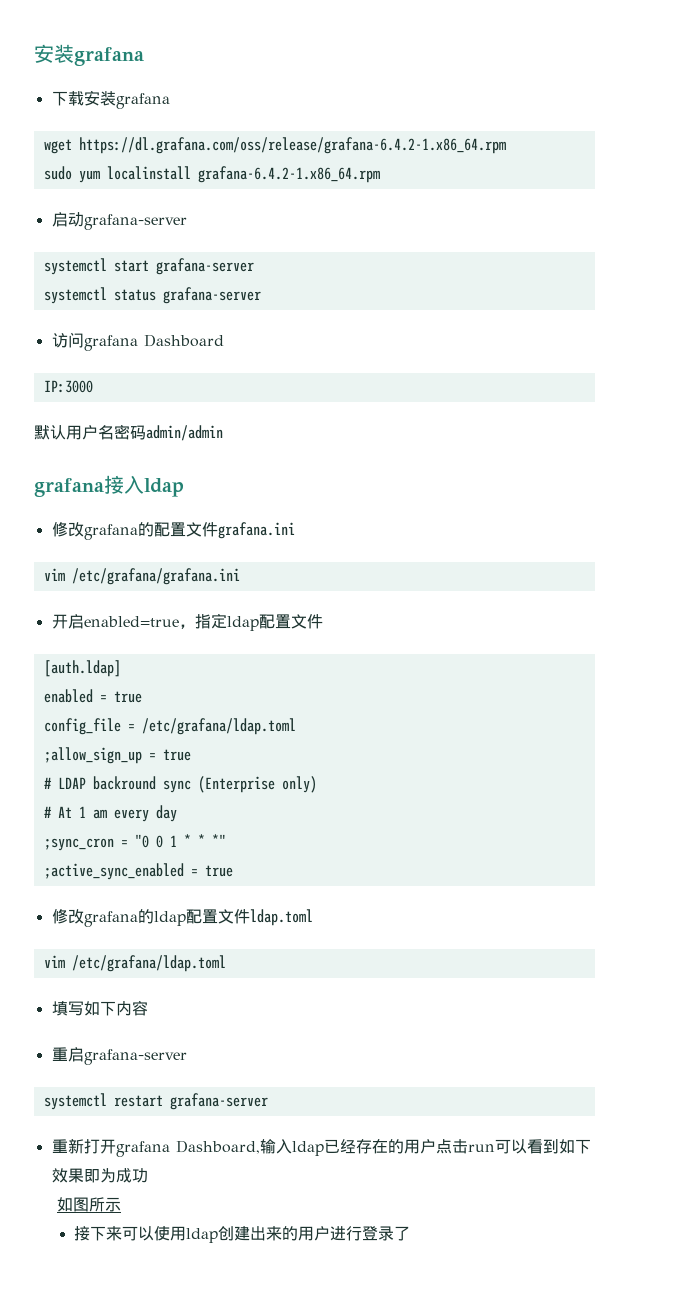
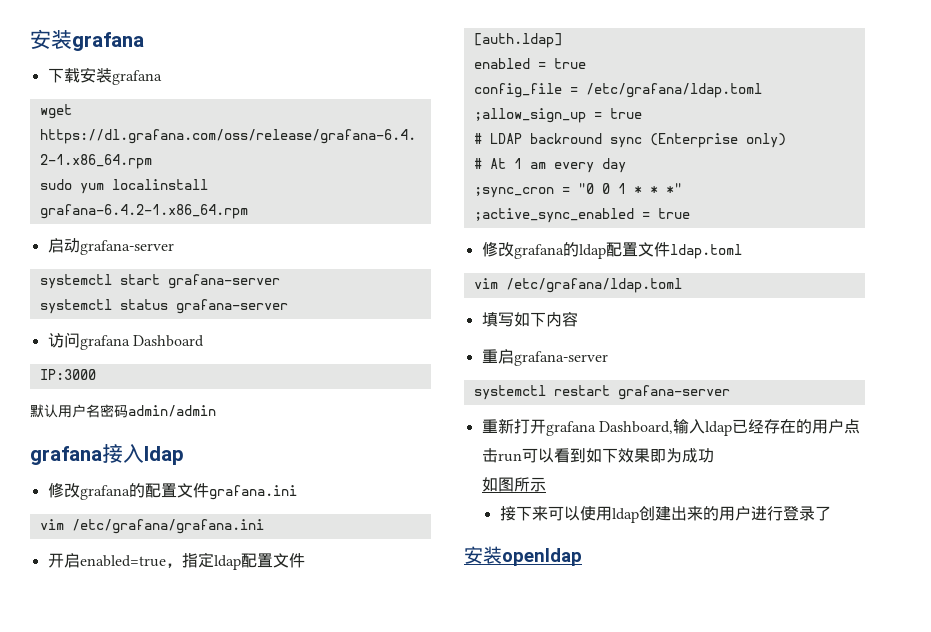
+ 安装openldap

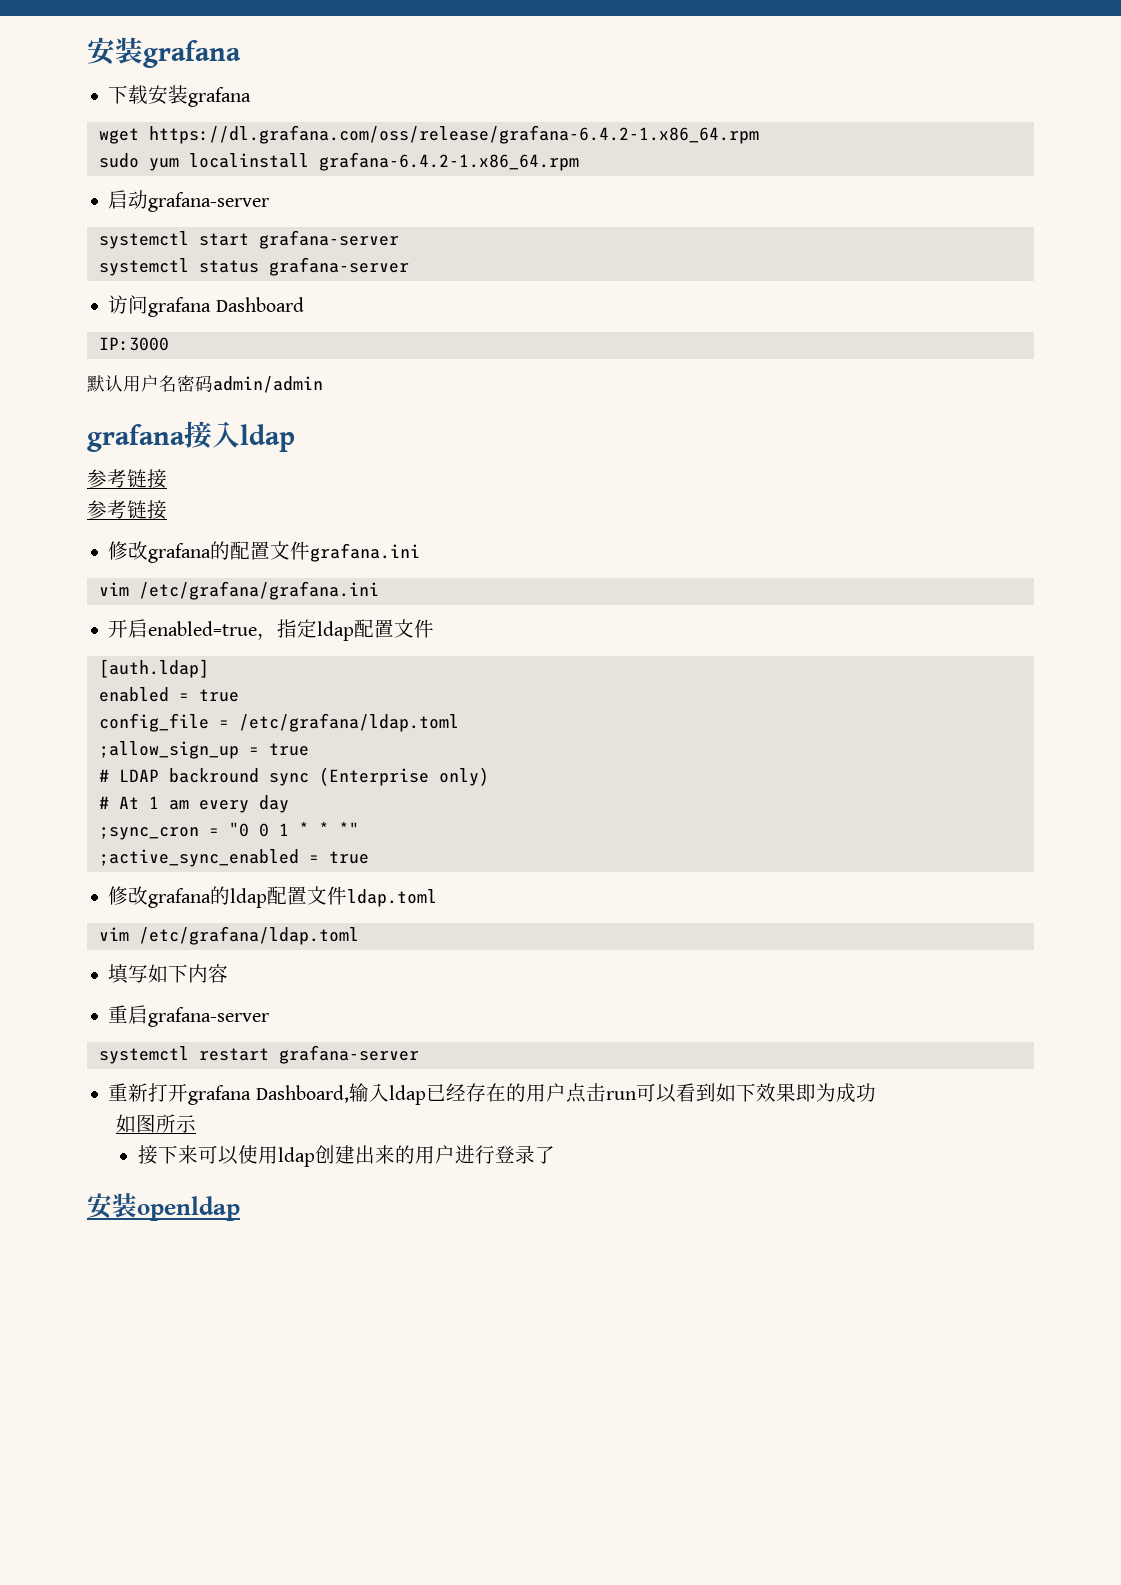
  grafana接入ldap
+ 参考链接
+ 参考链接

